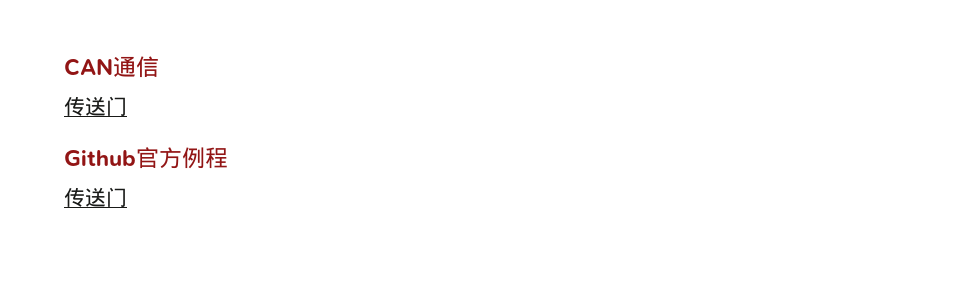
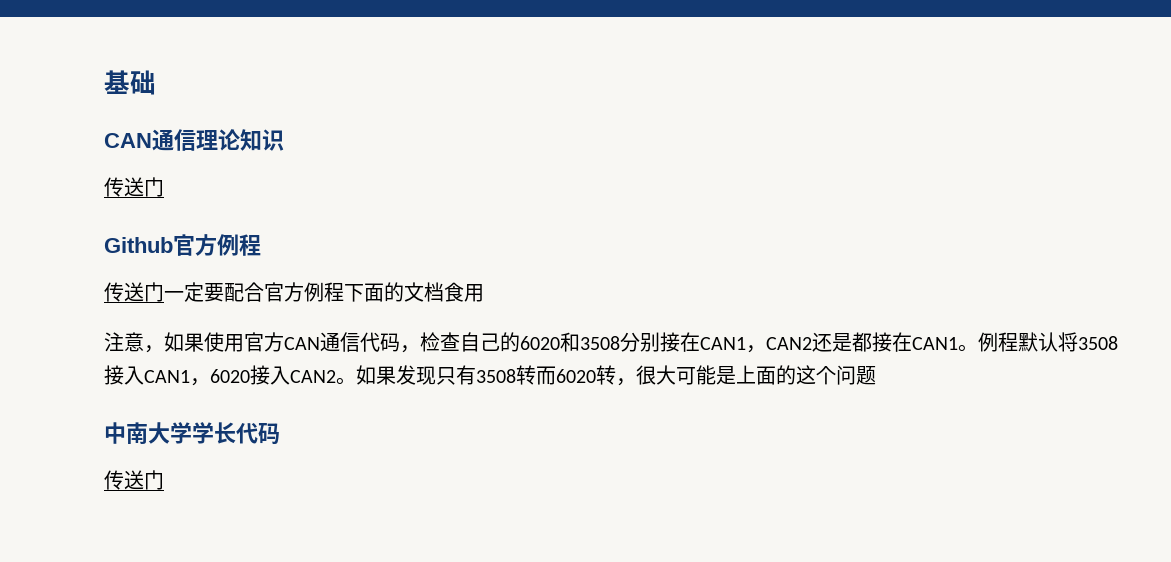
- CAN通信
+ 基础
+ CAN通信理论知识
+ 传送门一定要配合官方例程下面的文档食用
+ 注意，如果使用官方CAN通信代码，检查自己的6020和3508分别接在CAN1，CAN2还是都接在CAN1。例程默认将3508接入CAN1，6020接入CAN2。如果发现只有3508转而6020转，很大可能是上面的这个问题
+ 中南大学学长代码

